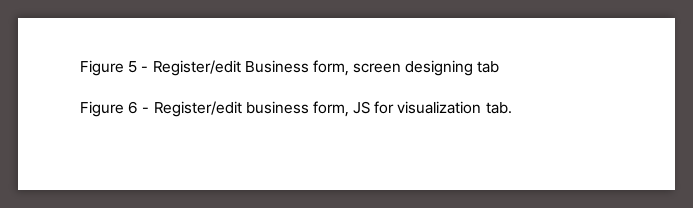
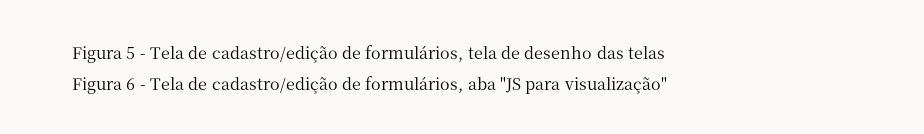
- Figure 5 - Register/edit Business form, screen designing tab
- Figure 6 - Register/edit business form, JS for visualization tab.
+ Figura 5 - Tela de cadastro/edição de formulários, tela de desenho das telas
+ Figura 6 - Tela de cadastro/edição de formulários, aba "JS para visualização"

